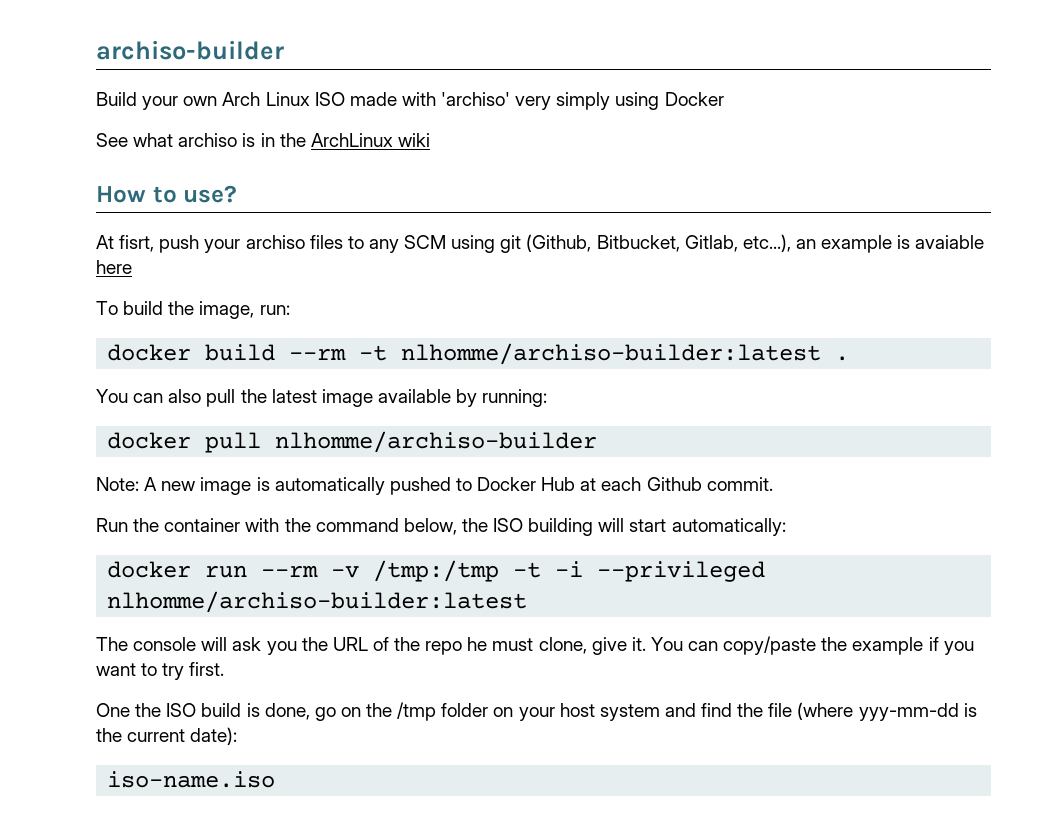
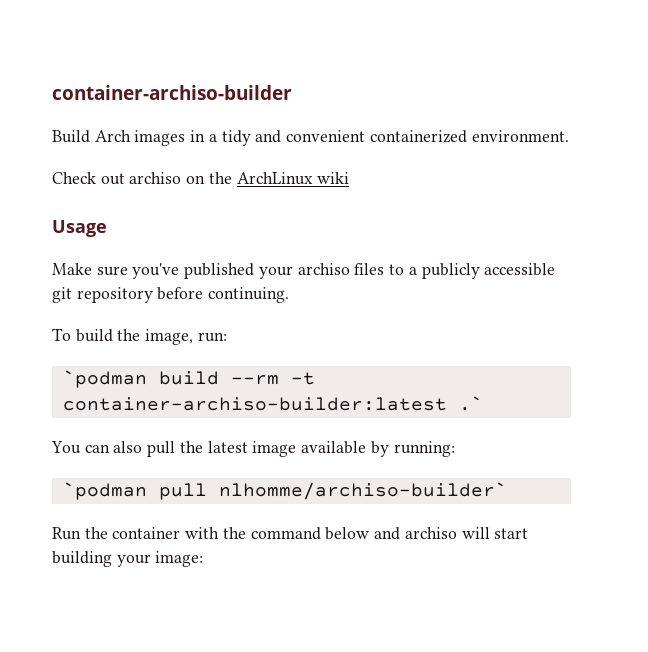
- archiso-builder
+ container-archiso-builder
- Build your own Arch Linux ISO made with 'archiso' very simply using Docker
- See what archiso is in the ArchLinux wiki
- How to use?
- At fisrt, push your archiso files to any SCM using git (Github, Bitbucket, Gitlab, etc...), an example is avaiable here
+ Build Arch images in a tidy and convenient containerized environment.
+ Check out archiso on the ArchLinux wiki
+ Usage
+ Make sure you've published your archiso files to a publicly accessible git repository before continuing.
- docker build --rm -t nlhomme/archiso-builder:latest .
+ `podman build --rm -t container-archiso-builder:latest .`
- docker pull nlhomme/archiso-builder
- Note: A new image is automatically pushed to Docker Hub at each Github commit.
+ `podman pull nlhomme/archiso-builder`
- Run the container with the command below, the ISO building will start automatically:
- docker run --rm -v /tmp:/tmp -t -i --privileged nlhomme/archiso-builder:latest
- The console will ask you the URL of the repo he must clone, give it. You can copy/paste the example if you want to try first.
- One the ISO build is done, go on the /tmp folder on your host system and find the file (where yyy-mm-dd is the current date):
- iso-name.iso
+ Run the container with the command below and archiso will start building your image:

